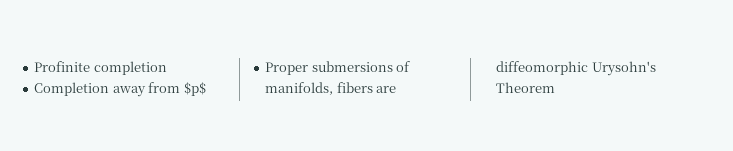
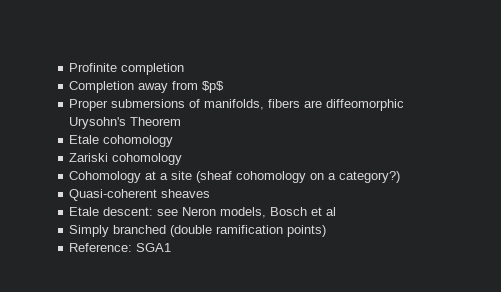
+ Etale cohomology
+ Zariski cohomology
+ Cohomology at a site (sheaf cohomology on a category?)
+ Quasi-coherent sheaves
+ Etale descent: see Neron models, Bosch et al
+ Simply branched (double ramification points)
+ Reference: SGA1

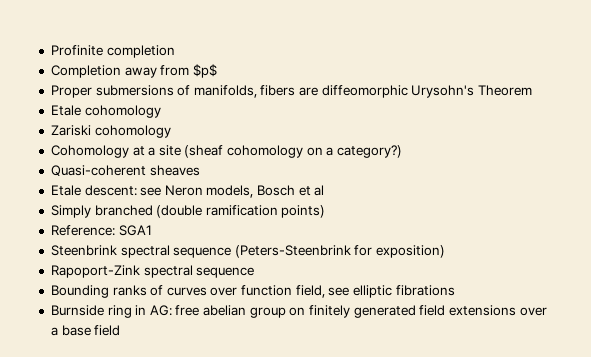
+ Steenbrink spectral sequence (Peters-Steenbrink for exposition)
+ Rapoport-Zink spectral sequence
+ Bounding ranks of curves over function field, see elliptic fibrations
+ Burnside ring in AG: free abelian group on finitely generated field extensions over a base field

